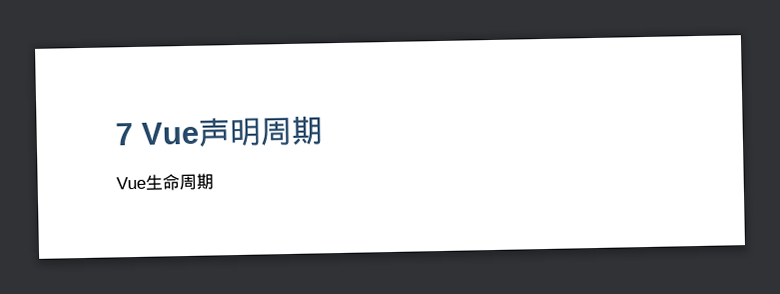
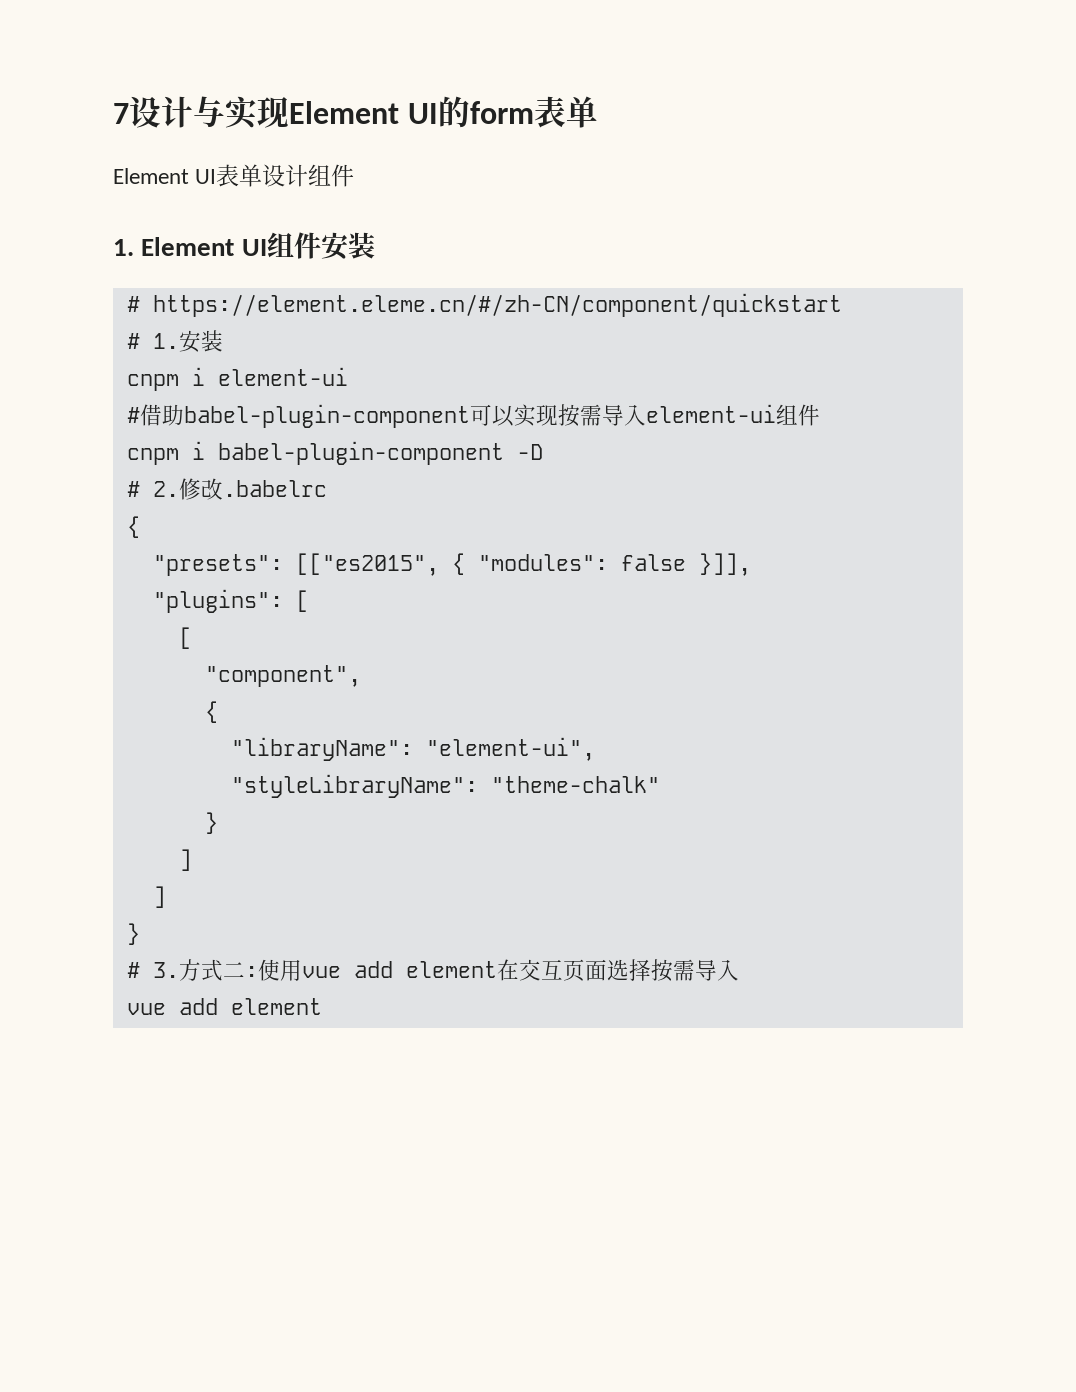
- 7 Vue声明周期
- Vue生命周期
+ 7设计与实现Element UI的form表单
+ Element UI表单设计组件
+ 1. Element UI组件安装
+ # https://element.eleme.cn/#/zh-CN/component/quickstart
+ # 1.安装
+ cnpm i element-ui
+ #借助babel-plugin-component可以实现按需导入element-ui组件
+ cnpm i babel-plugin-component -D
+ # 2.修改.babelrc
+ {
+ "presets": [["es2015", { "modules": false }]],
+ "plugins": [
+ [
+ "component",
+ {
+ "libraryName": "element-ui",
+ "styleLibraryName": "theme-chalk"
+ }
+ ]
+ ]
+ }
+ # 3.方式二:使用vue add element在交互页面选择按需导入
+ vue add element

